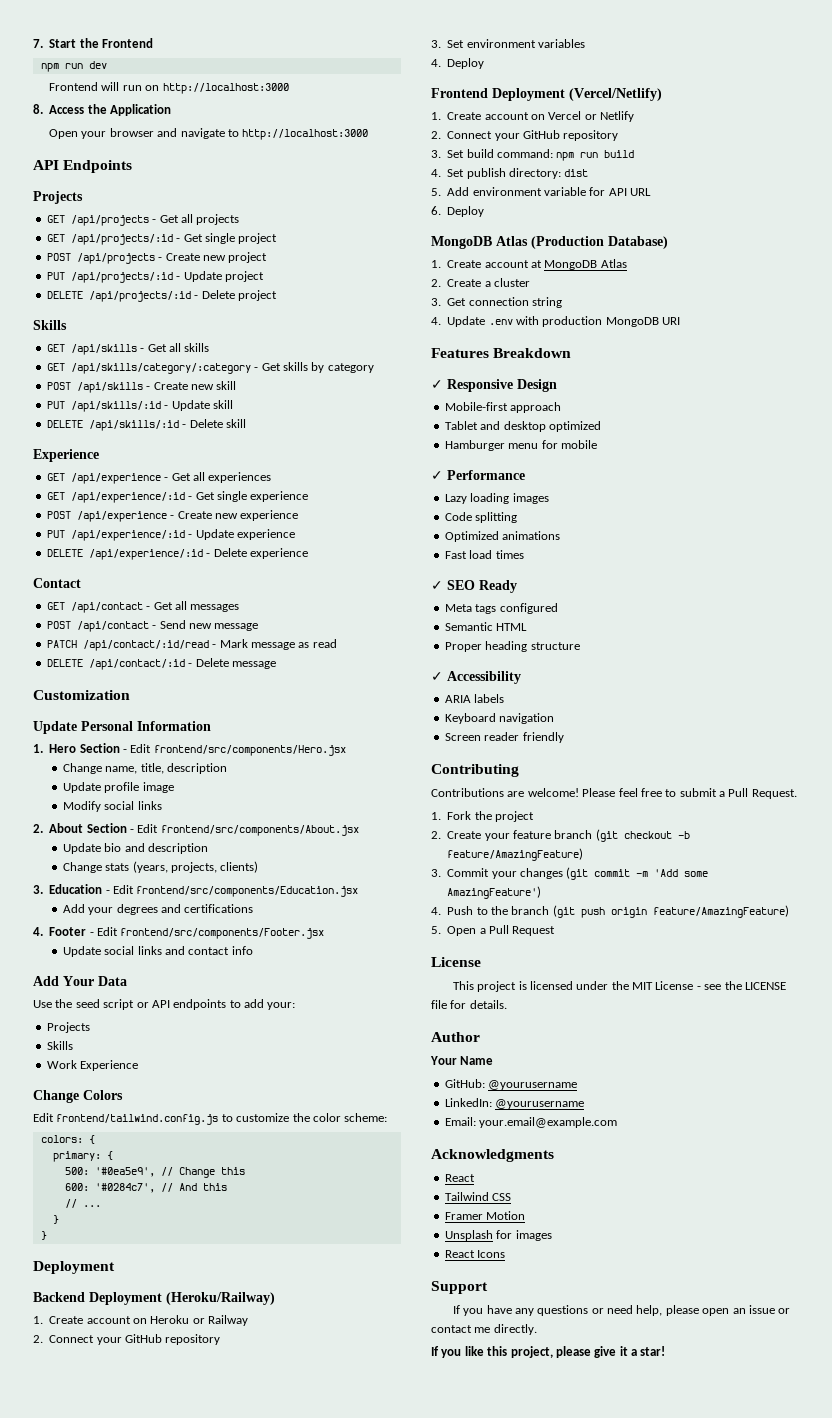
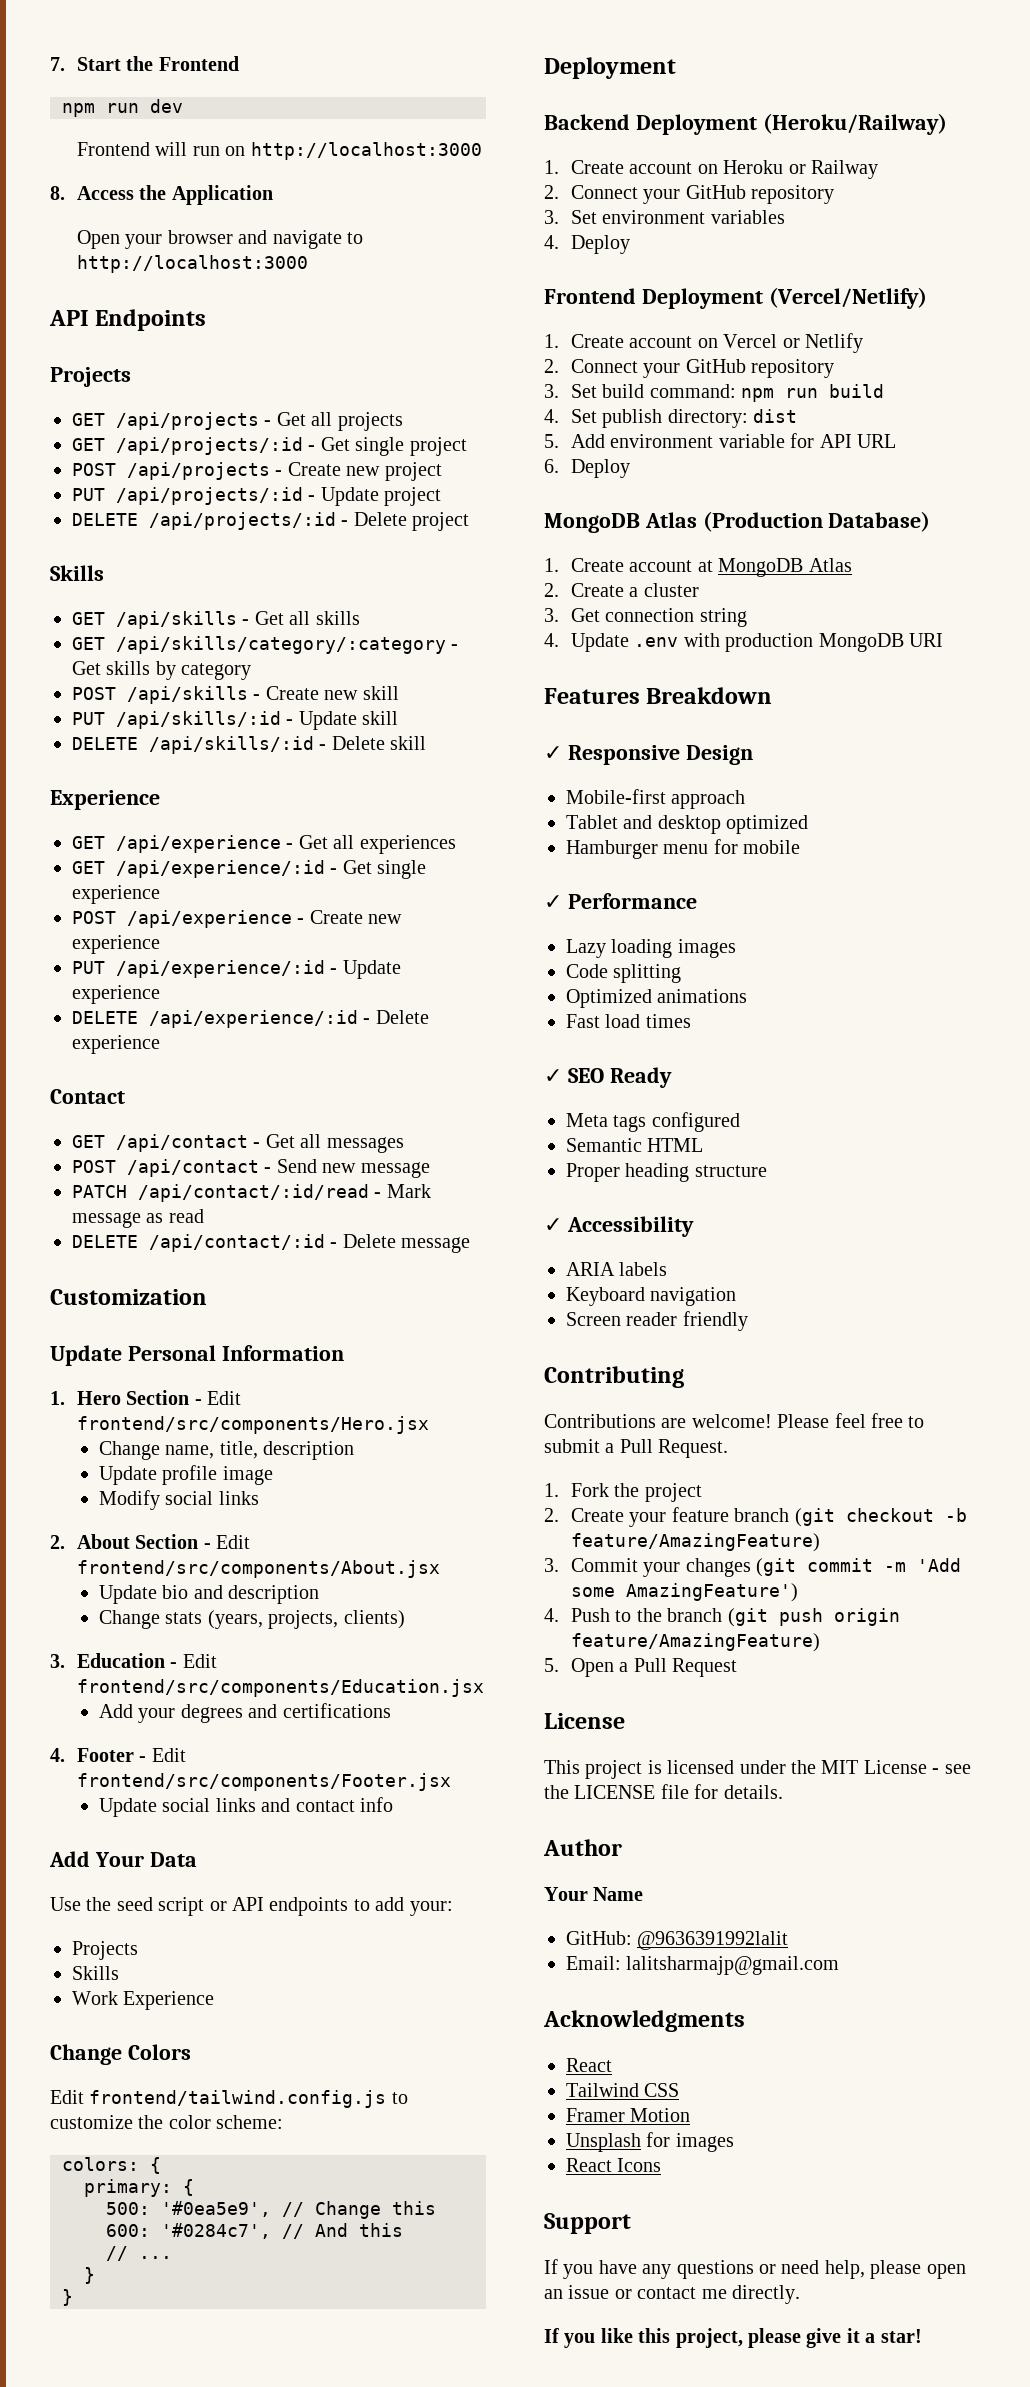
- GitHub: @yourusername
- LinkedIn: @yourusername
+ GitHub: @9636391992lalit
- Email: your.email@example.com
+ Email: lalitsharmajp@gmail.com

